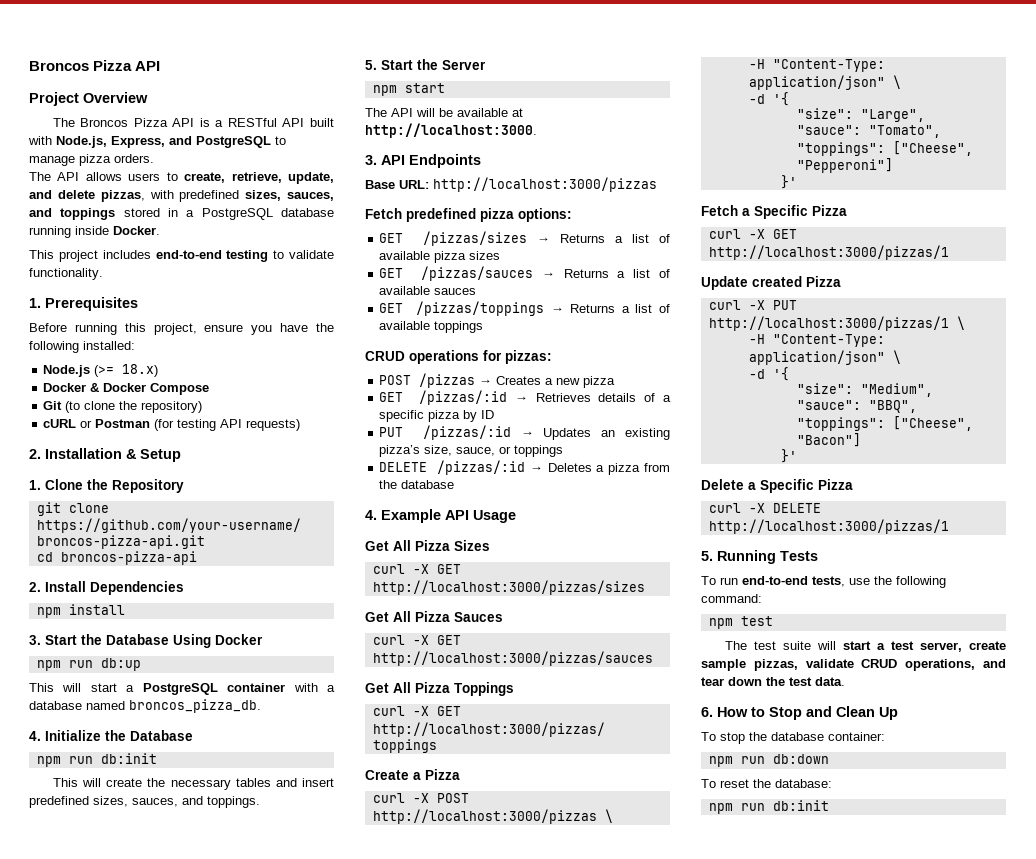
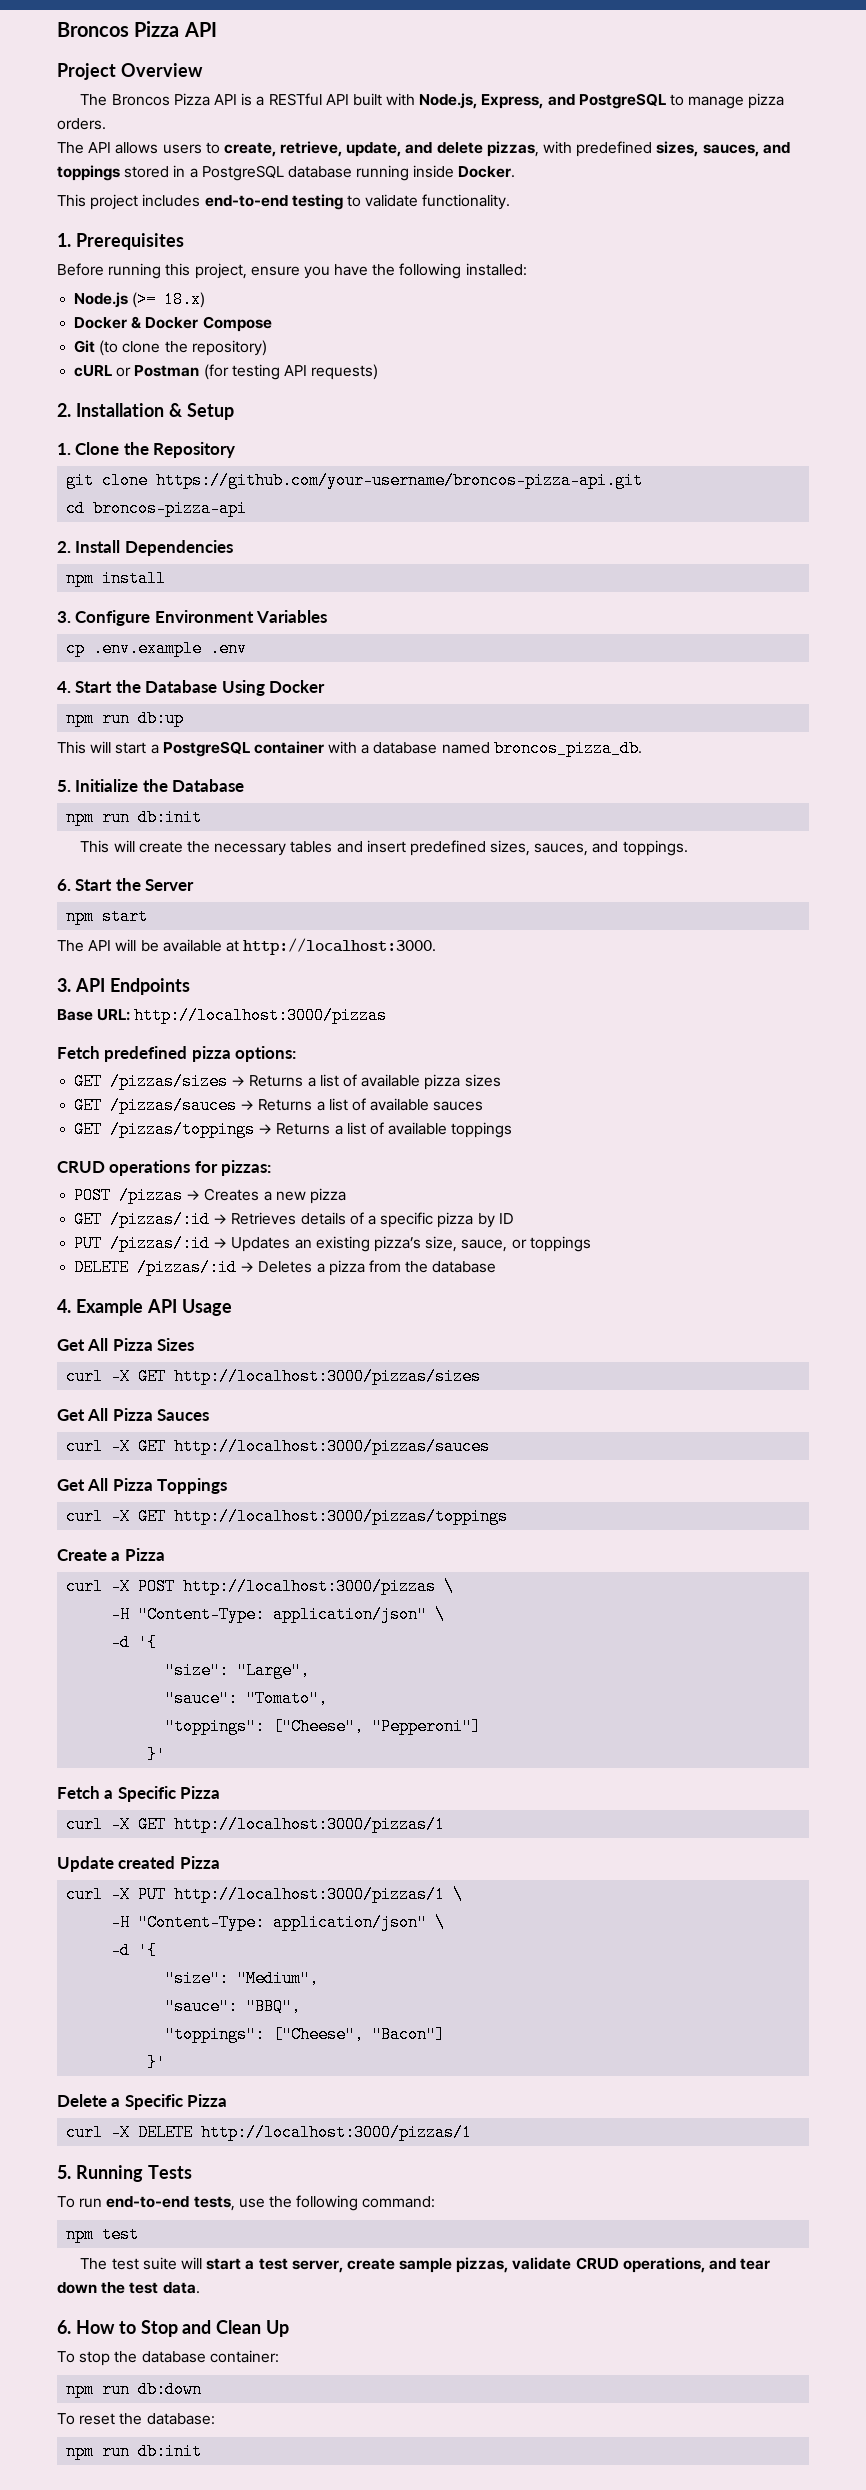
- 3. Start the Database Using Docker
+ 3. Configure Environment Variables
+ cp .env.example .env
+ 4. Start the Database Using Docker
- 4. Initialize the Database
+ 5. Initialize the Database
- 5. Start the Server
+ 6. Start the Server

